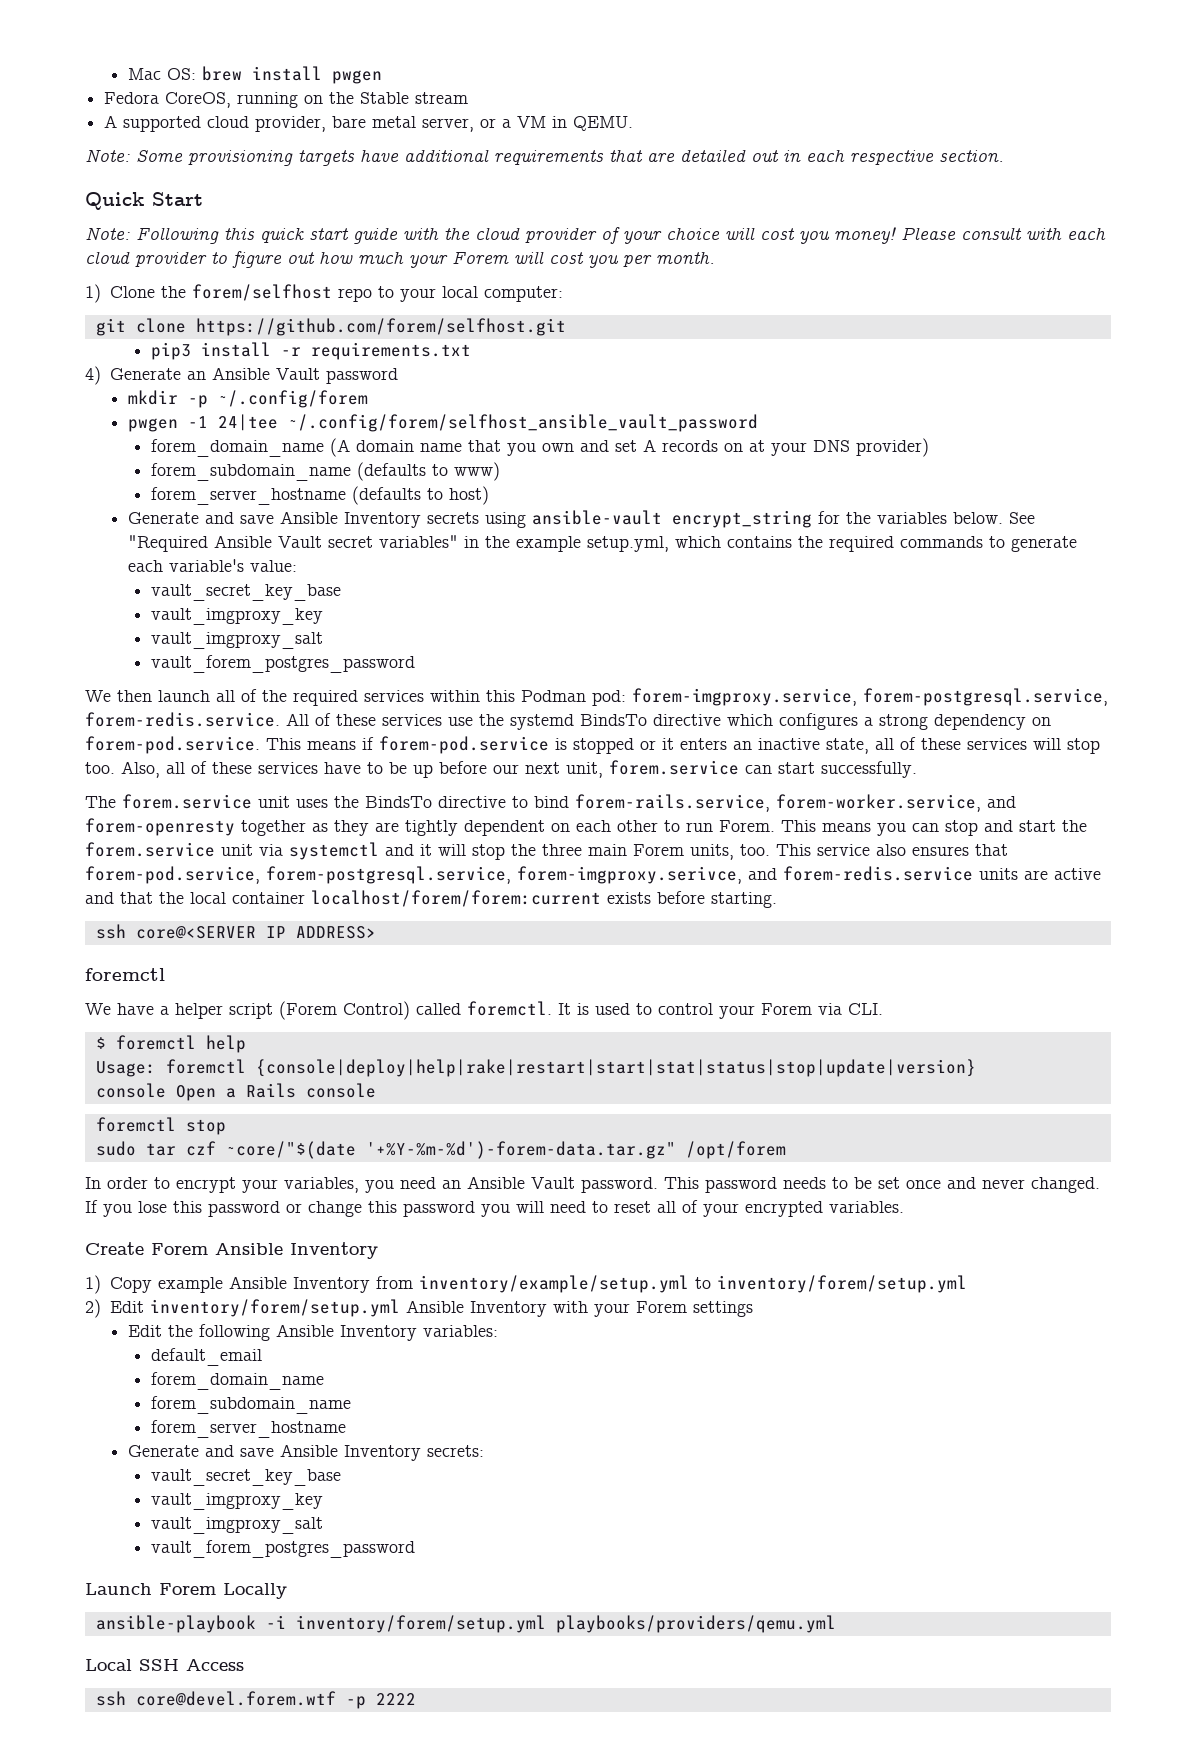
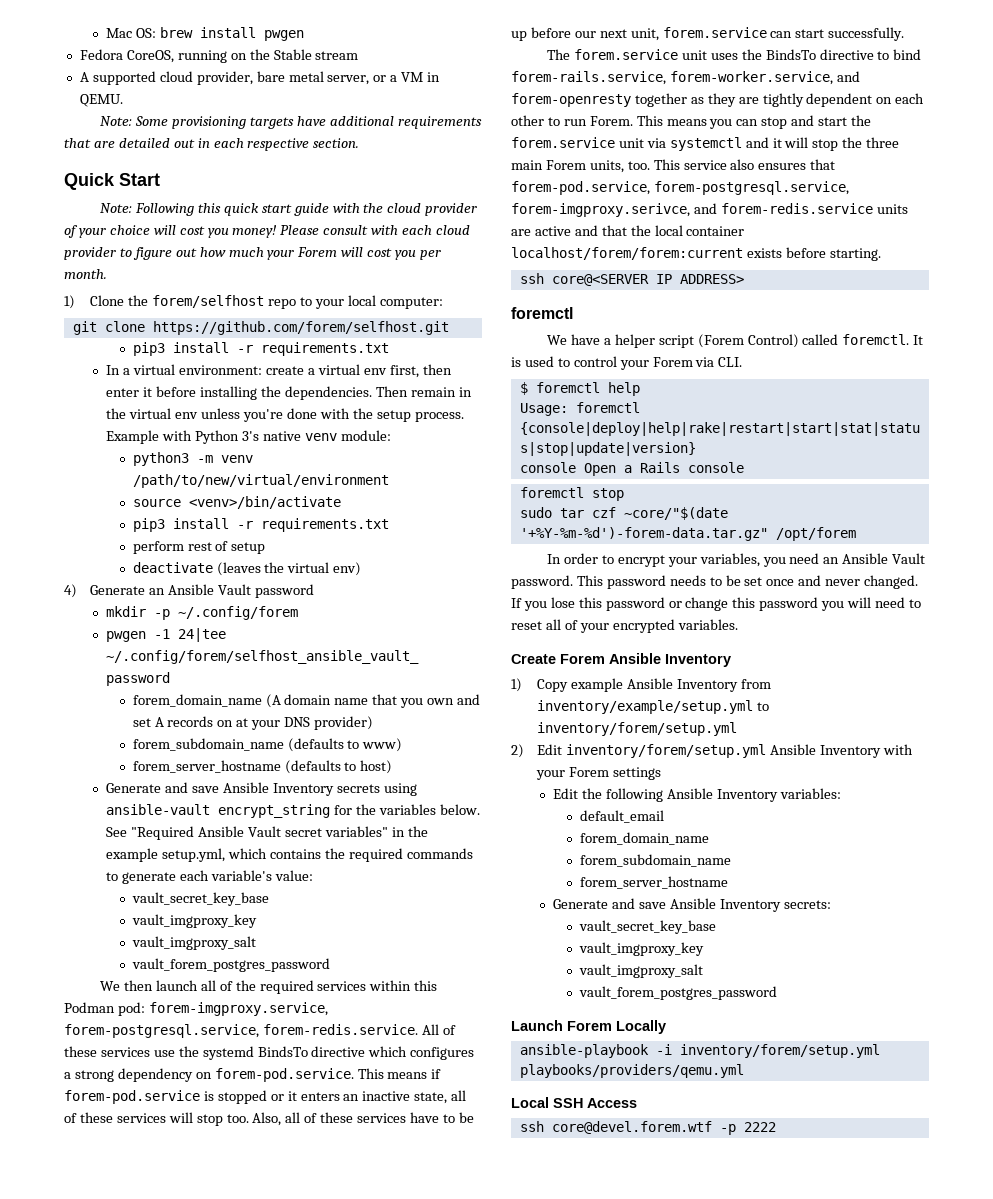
+ In a virtual environment: create a virtual env first, then enter it before installing the dependencies. Then remain in the virtual env unless you're done with the setup process. Example with Python 3's native venv module:
+ python3 -m venv /path/to/new/virtual/environment
+ source <venv>/bin/activate
+ pip3 install -r requirements.txt
+ perform rest of setup
+ deactivate (leaves the virtual env)

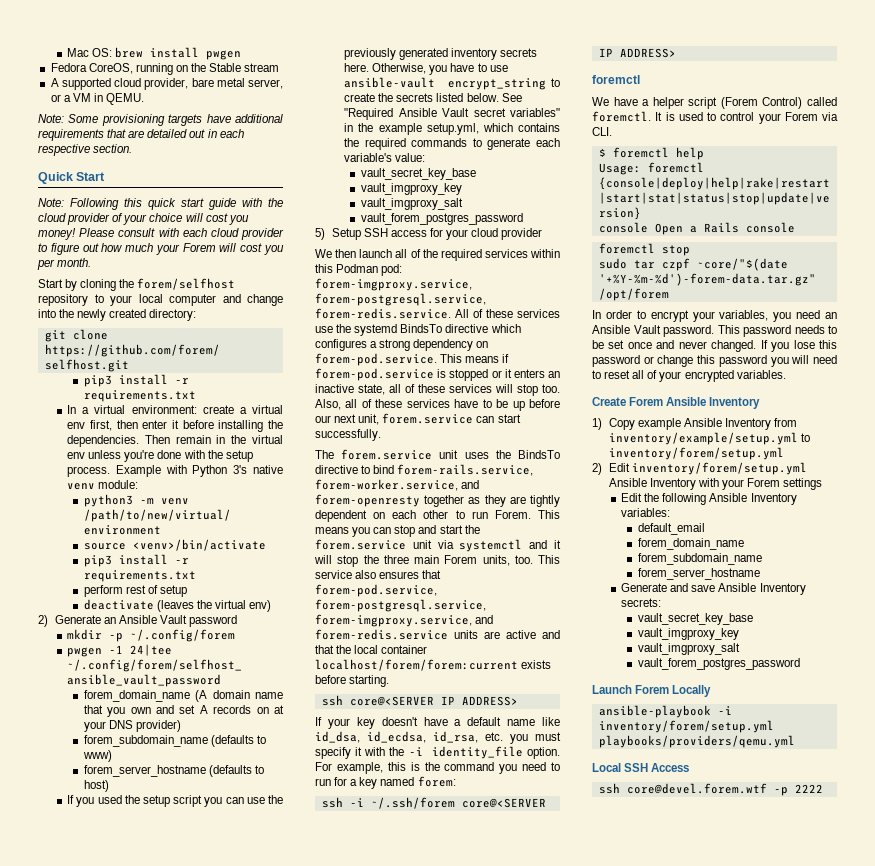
- 1) Clone the forem/selfhost repo to your local computer:
+ Start by cloning the forem/selfhost repository to your local computer and change into the newly created directory:
- 4) Generate an Ansible Vault password
+ 2) Generate an Ansible Vault password
- Generate and save Ansible Inventory secrets using ansible-vault encrypt_string for the variables below.
+ If you used the setup script you can use the previously generated inventory secrets here. Otherwise, you have to use ansible-vault encrypt_string to create the secrets listed below.
+ 5) Setup SSH access for your cloud provider
- This service also ensures that forem-pod.service, forem-postgresql.service, forem-imgproxy.serivce, and forem-redis.service units are active and that the local container localhost/forem/forem:current exists before starting.
+ This service also ensures that forem-pod.service, forem-postgresql.service, forem-imgproxy.service, and forem-redis.service units are active and that the local container localhost/forem/forem:current exists before starting.
+ If your key doesn't have a default name like id_dsa, id_ecdsa, id_rsa, etc. you must specify it with the -i identity_file option. For example, this is the command you need to run for a key named forem:
+ ssh -i ~/.ssh/forem core@<SERVER IP ADDRESS>
- sudo tar czf ~core/"$(date '+%Y-%m-%d')-forem-data.tar.gz" /opt/forem
+ sudo tar czpf ~core/"$(date '+%Y-%m-%d')-forem-data.tar.gz" /opt/forem

